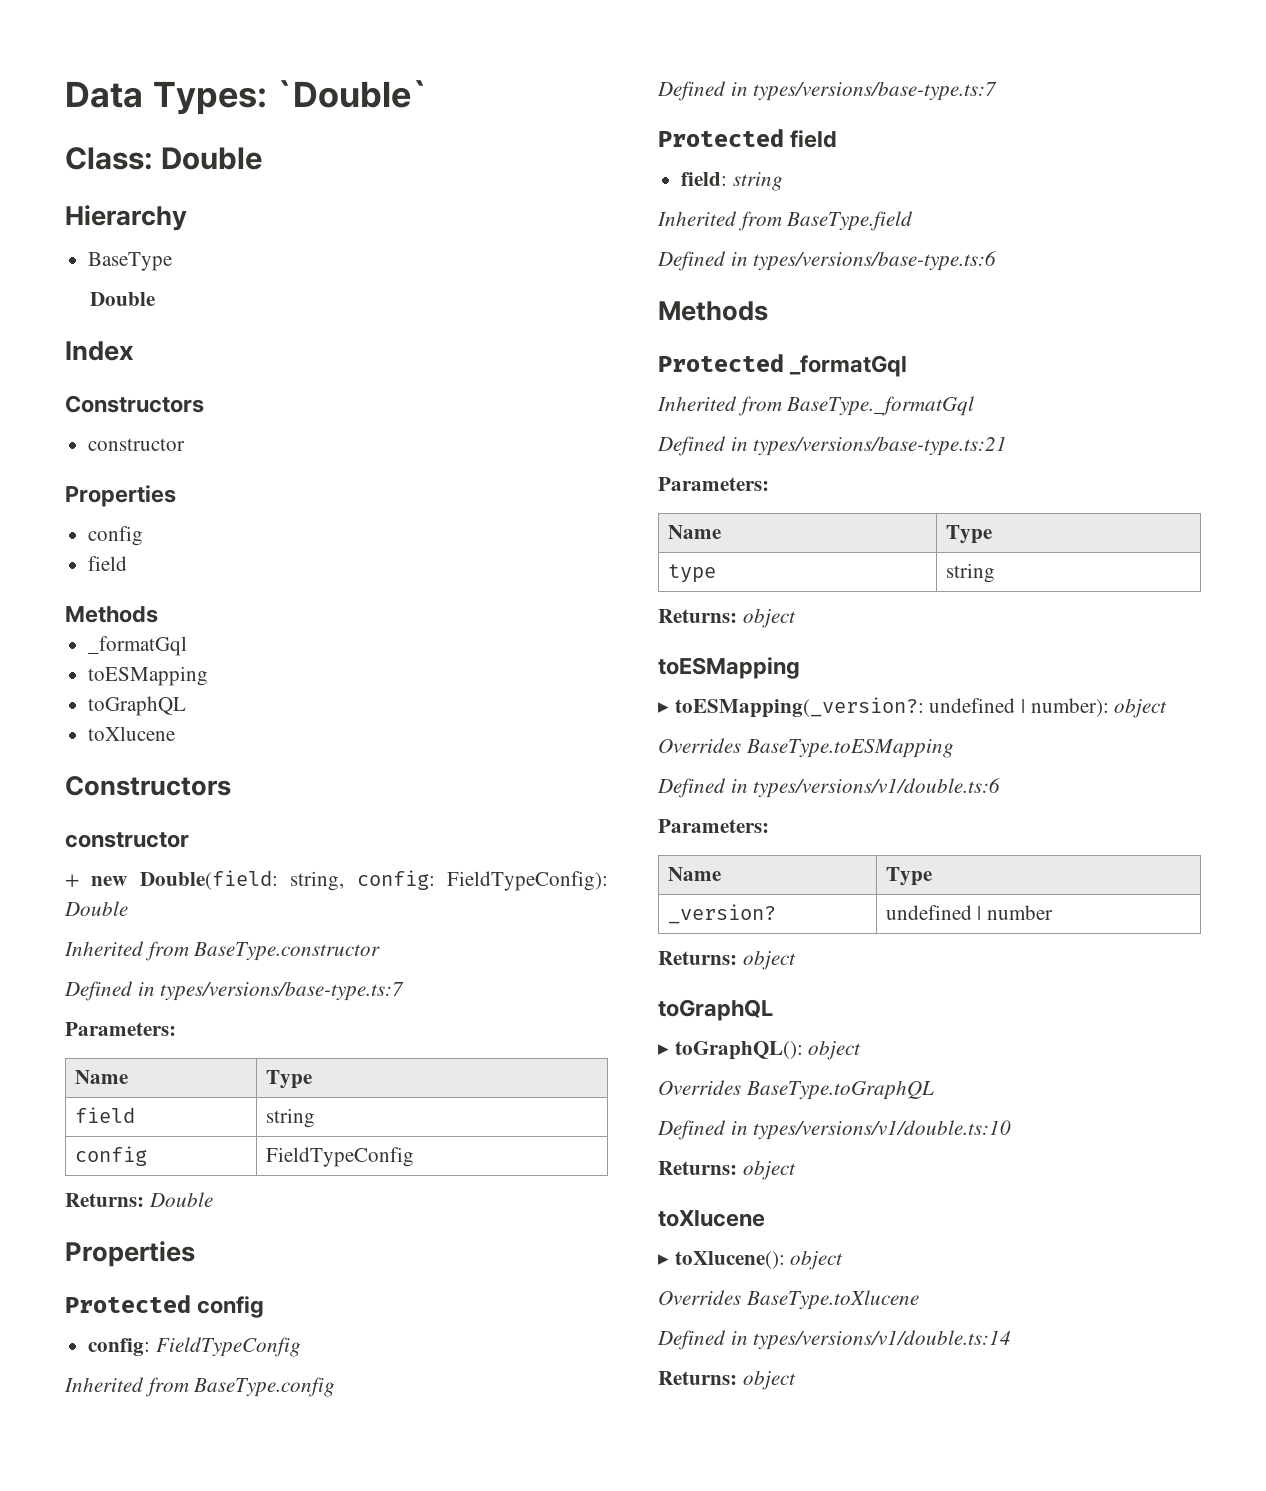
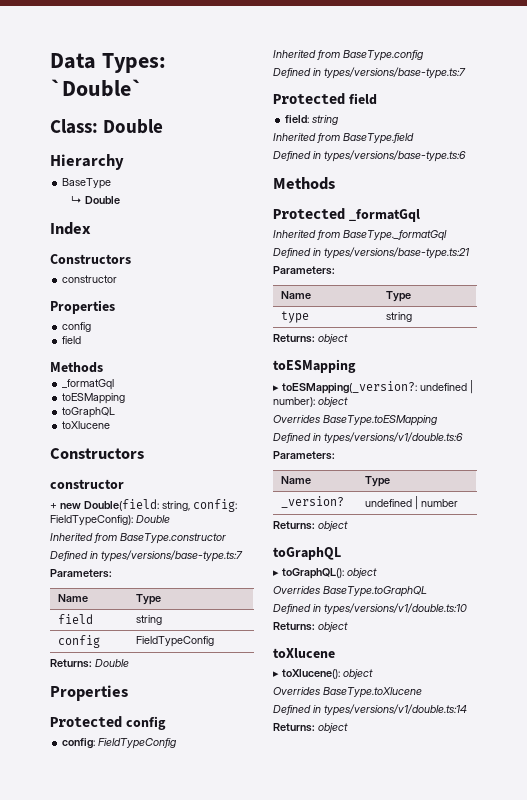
  BaseType
- Double
+ ↳ Double

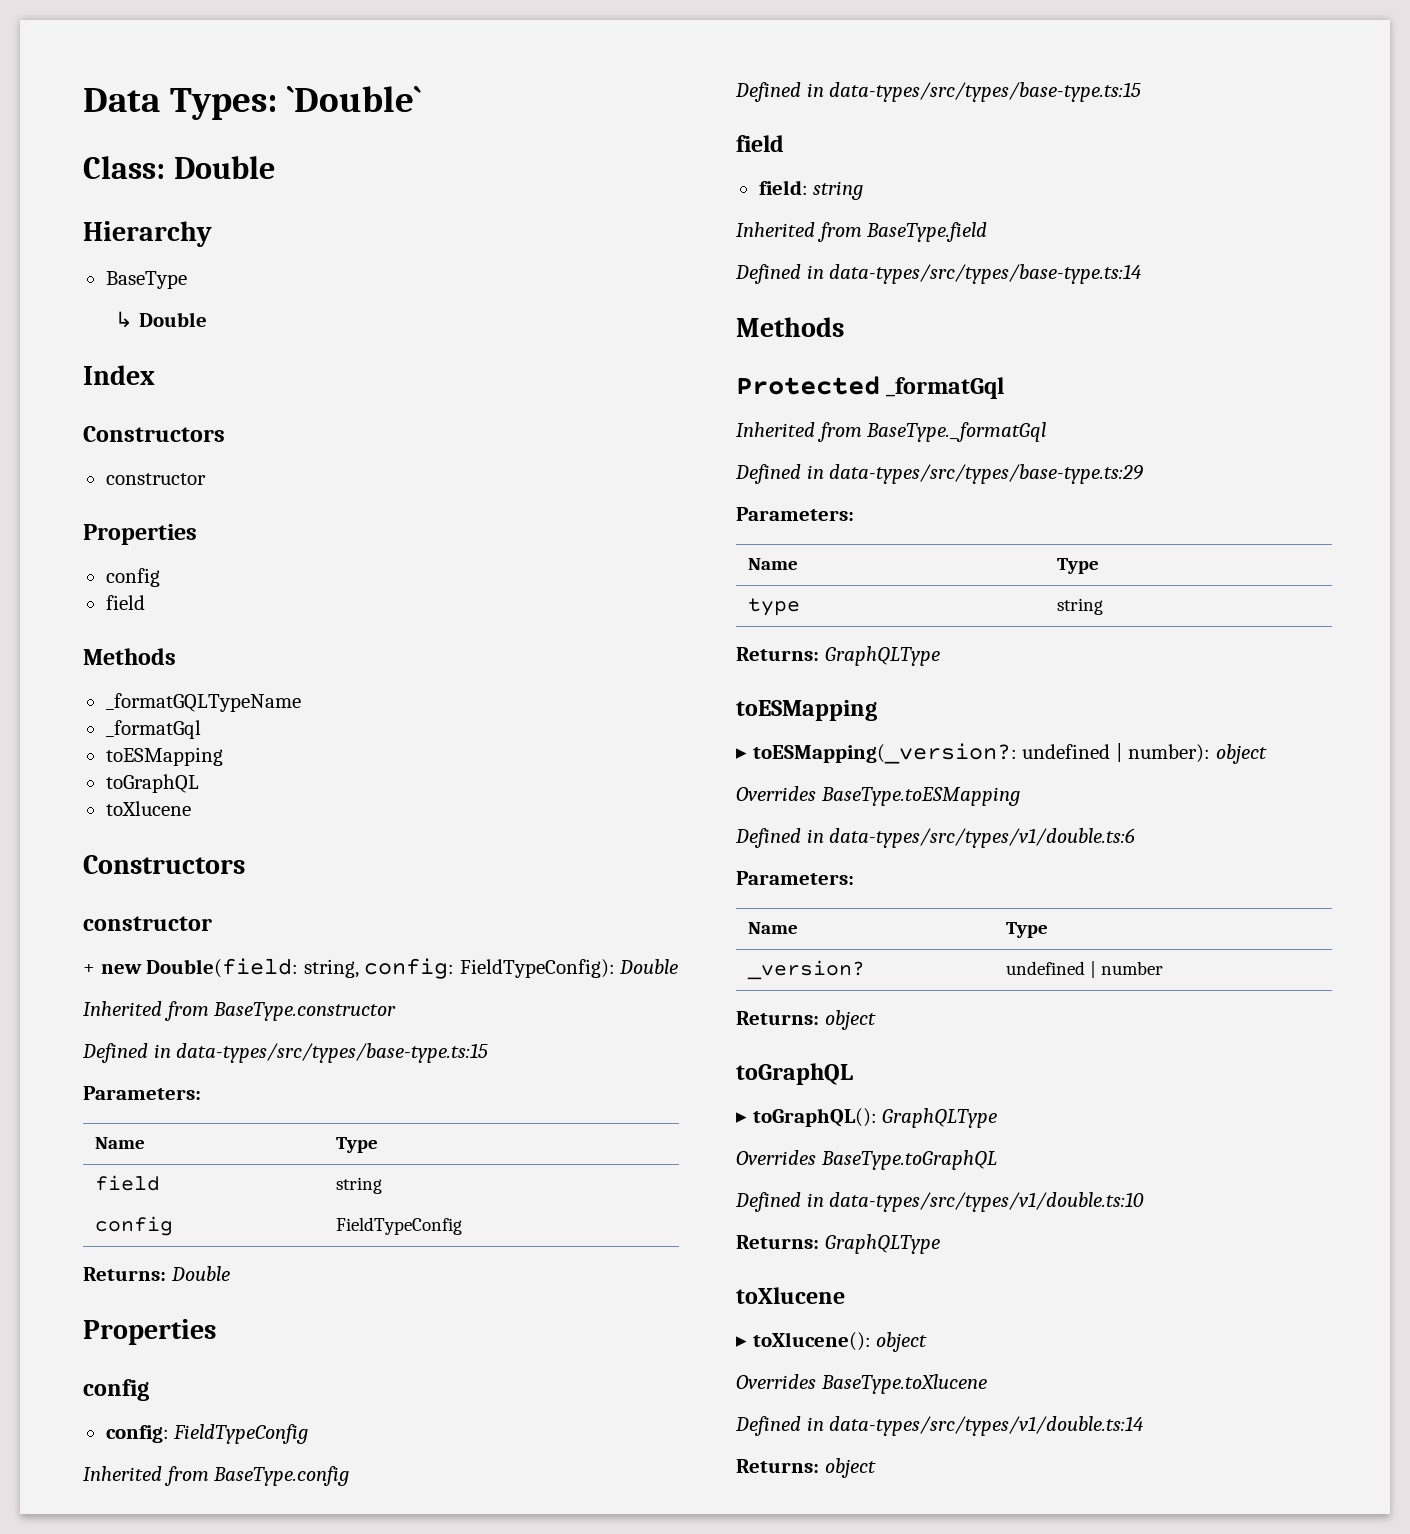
+ _formatGQLTypeName
  Inherited from BaseType.constructor
- Defined in types/versions/base-type.ts:7
+ Defined in data-types/src/types/base-type.ts:15
  Returns: Double
  Properties
- Protected config
+ config
  Inherited from BaseType.config
- Defined in types/versions/base-type.ts:7
- Protected field
+ Defined in data-types/src/types/base-type.ts:15
+ field
- Defined in types/versions/base-type.ts:6
+ Defined in data-types/src/types/base-type.ts:14
- Defined in types/versions/base-type.ts:21
+ Defined in data-types/src/types/base-type.ts:29
  type | string
- Returns: object
+ Returns: GraphQLType
- Defined in types/versions/v1/double.ts:6
+ Defined in data-types/src/types/v1/double.ts:6
- ▸ toGraphQL(): object
+ ▸ toGraphQL(): GraphQLType
- Defined in types/versions/v1/double.ts:10
- Returns: object
+ Defined in data-types/src/types/v1/double.ts:10
+ Returns: GraphQLType
- Defined in types/versions/v1/double.ts:14
+ Defined in data-types/src/types/v1/double.ts:14

